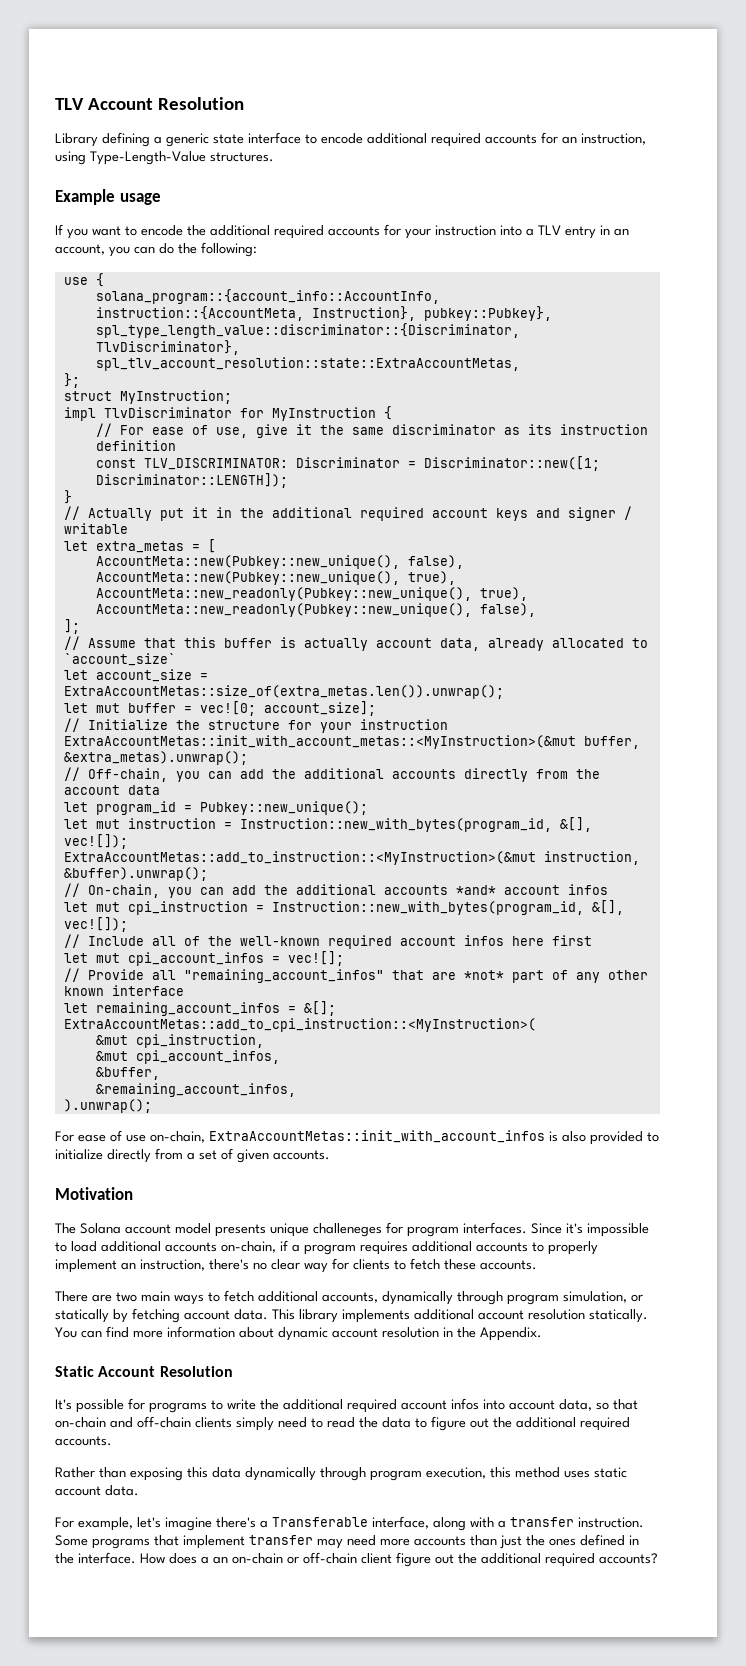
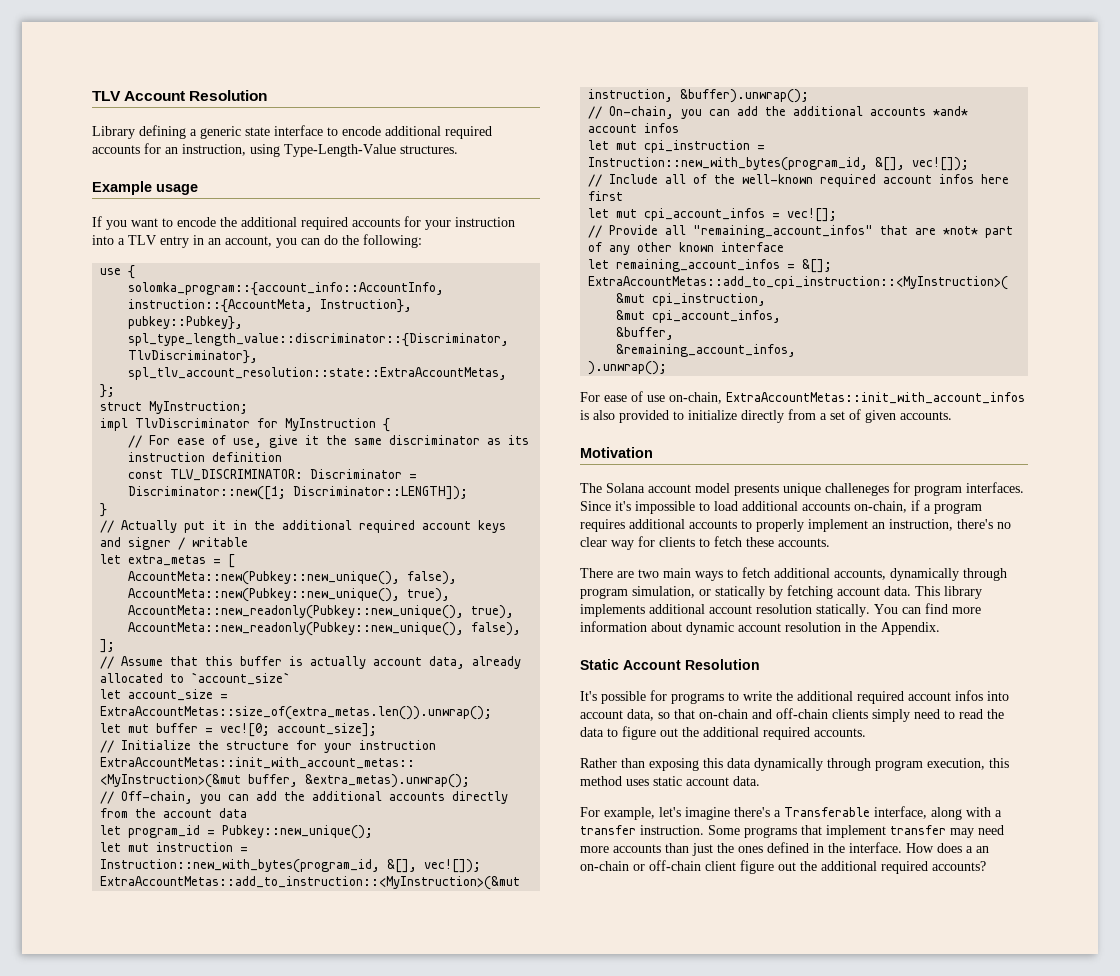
- solana_program::{account_info::AccountInfo, instruction::{AccountMeta, Instruction}, pubkey::Pubkey},
+ solomka_program::{account_info::AccountInfo, instruction::{AccountMeta, Instruction}, pubkey::Pubkey},

